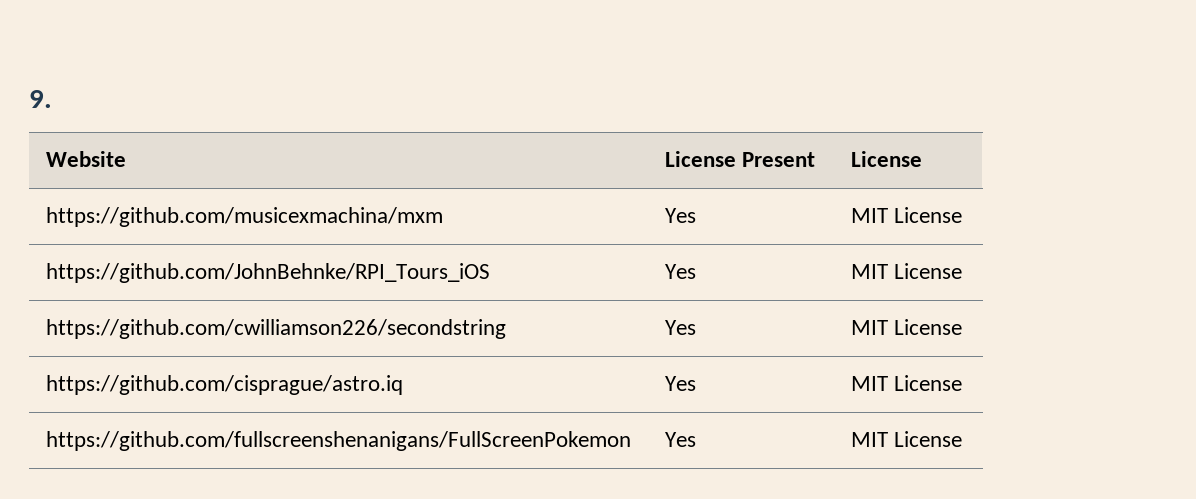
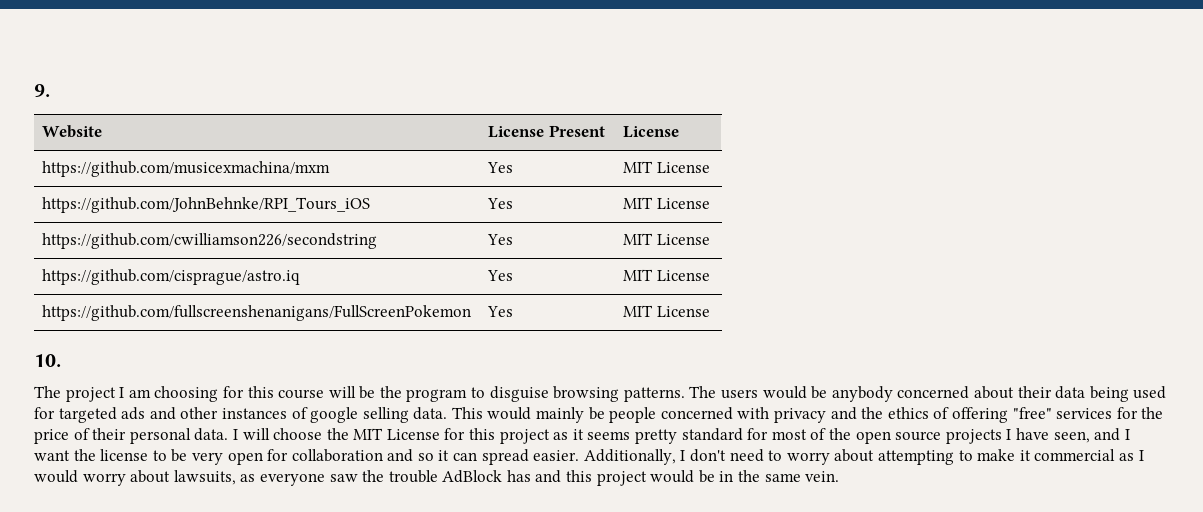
+ 10.
+ The project I am choosing for this course will be the program to disguise browsing patterns. The users would be anybody concerned about their data being used for targeted ads and other instances of google selling data. This would mainly be people concerned with privacy and the ethics of offering "free" services for the price of their personal data. I will choose the MIT License for this project as it seems pretty standard for most of the open source projects I have seen, and I want the license to be very open for collaboration and so it can spread easier. Additionally, I don't need to worry about attempting to make it commercial as I would worry about lawsuits, as everyone saw the trouble AdBlock has and this project would be in the same vein.

